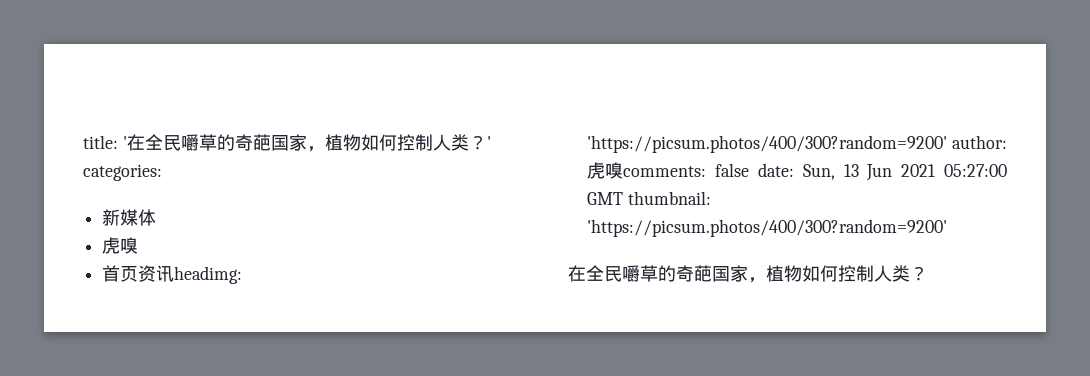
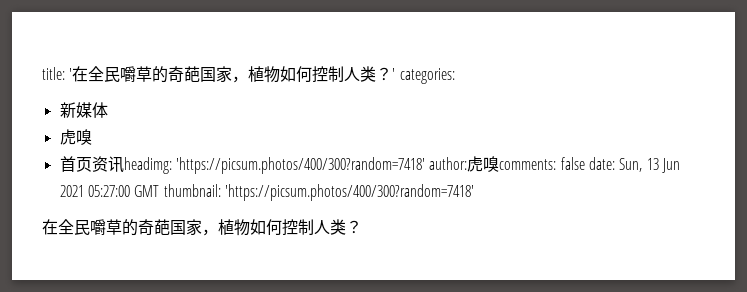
- 首页资讯headimg: 'https://picsum.photos/400/300?random=9200' author:虎嗅comments: false date: Sun, 13 Jun 2021 05:27:00 GMT thumbnail: 'https://picsum.photos/400/300?random=9200'
+ 首页资讯headimg: 'https://picsum.photos/400/300?random=7418' author:虎嗅comments: false date: Sun, 13 Jun 2021 05:27:00 GMT thumbnail: 'https://picsum.photos/400/300?random=7418'

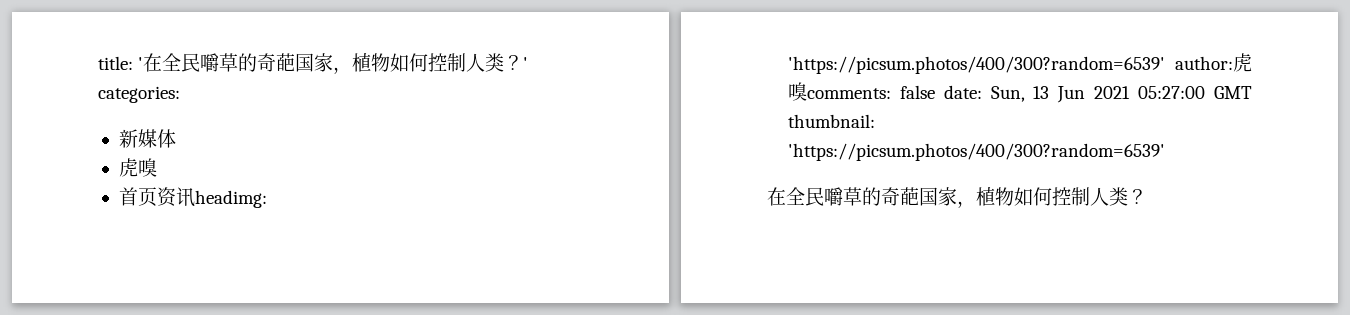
- 首页资讯headimg: 'https://picsum.photos/400/300?random=7418' author:虎嗅comments: false date: Sun, 13 Jun 2021 05:27:00 GMT thumbnail: 'https://picsum.photos/400/300?random=7418'
+ 首页资讯headimg: 'https://picsum.photos/400/300?random=6539' author:虎嗅comments: false date: Sun, 13 Jun 2021 05:27:00 GMT thumbnail: 'https://picsum.photos/400/300?random=6539'

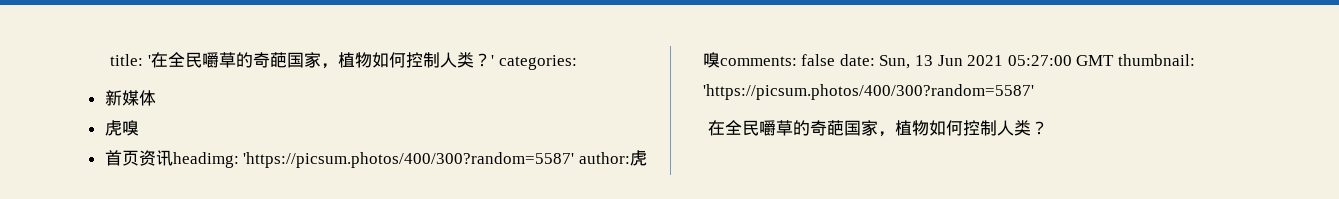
- 首页资讯headimg: 'https://picsum.photos/400/300?random=6539' author:虎嗅comments: false date: Sun, 13 Jun 2021 05:27:00 GMT thumbnail: 'https://picsum.photos/400/300?random=6539'
+ 首页资讯headimg: 'https://picsum.photos/400/300?random=5587' author:虎嗅comments: false date: Sun, 13 Jun 2021 05:27:00 GMT thumbnail: 'https://picsum.photos/400/300?random=5587'

